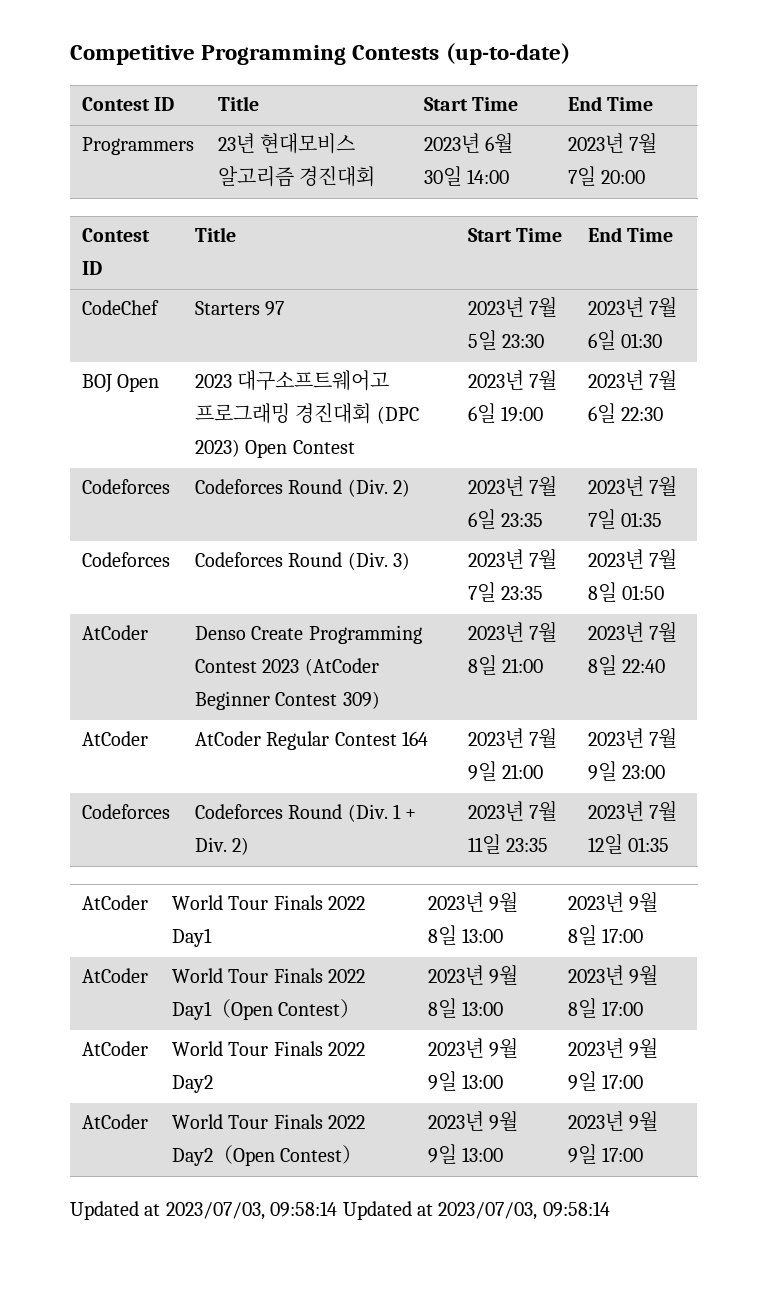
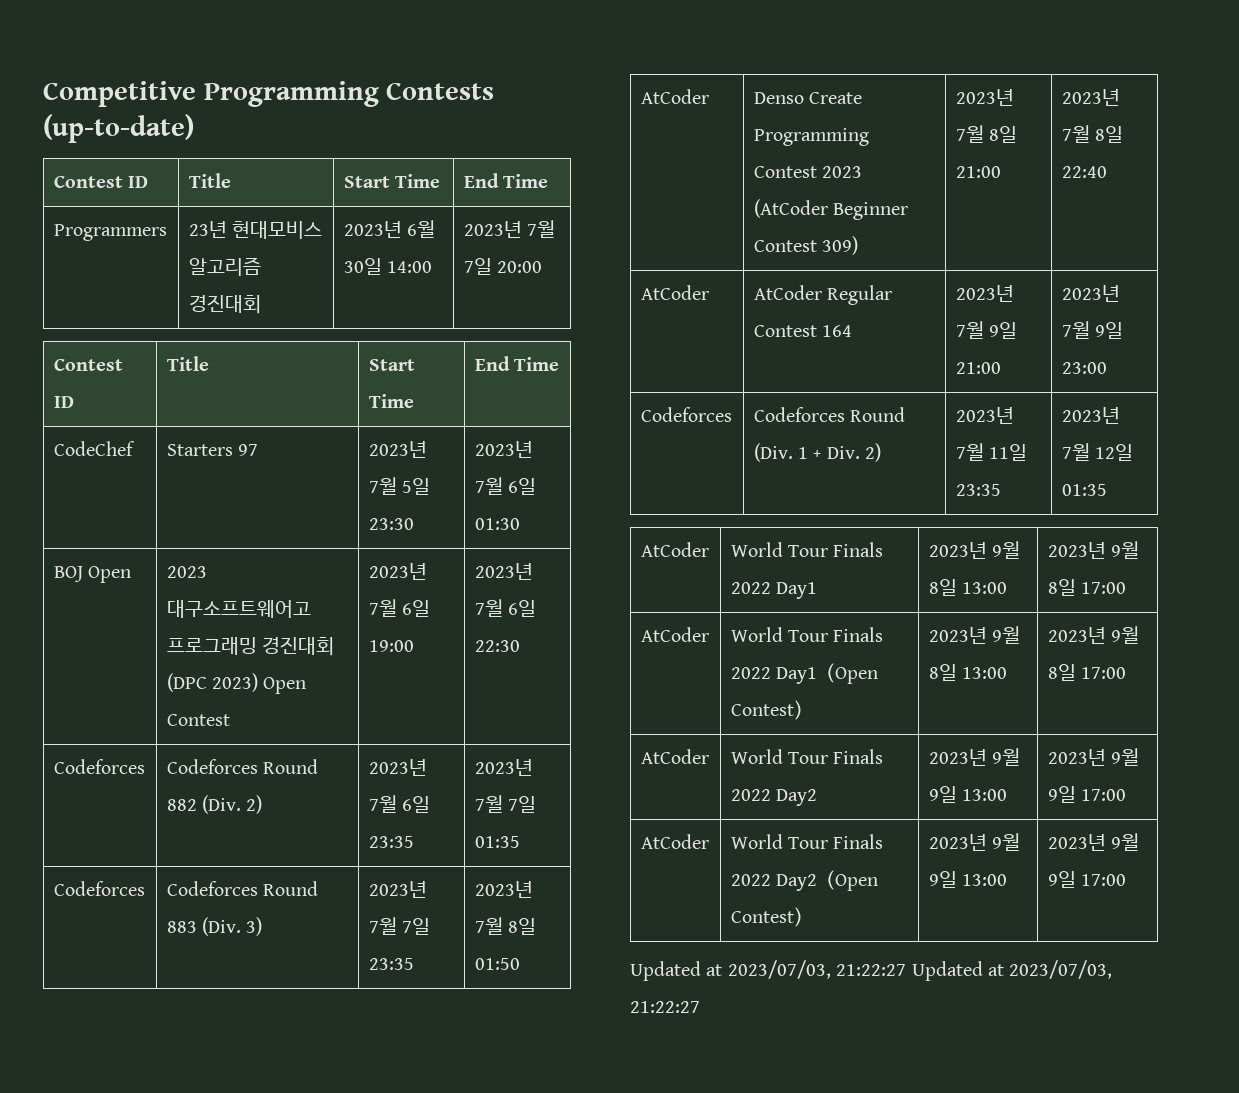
- Codeforces | Codeforces Round (Div. 2) | 2023년 7월 6일 23:35 | 2023년 7월 7일 01:35
+ Codeforces | Codeforces Round 882 (Div. 2) | 2023년 7월 6일 23:35 | 2023년 7월 7일 01:35
- Codeforces | Codeforces Round (Div. 3) | 2023년 7월 7일 23:35 | 2023년 7월 8일 01:50
+ Codeforces | Codeforces Round 883 (Div. 3) | 2023년 7월 7일 23:35 | 2023년 7월 8일 01:50
- Updated at 2023/07/03, 09:58:14 Updated at 2023/07/03, 09:58:14
+ Updated at 2023/07/03, 21:22:27 Updated at 2023/07/03, 21:22:27

